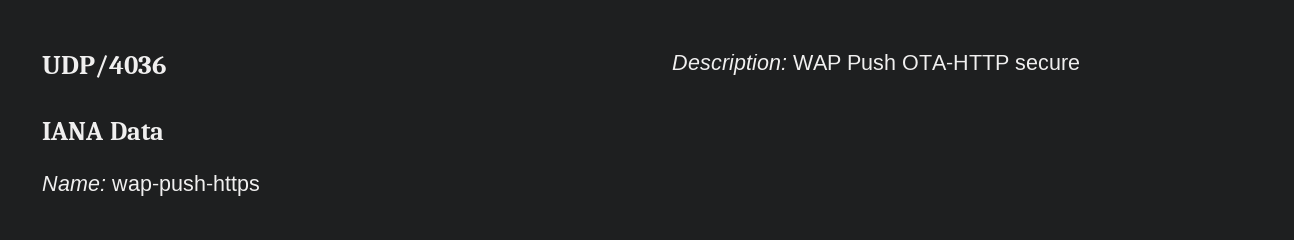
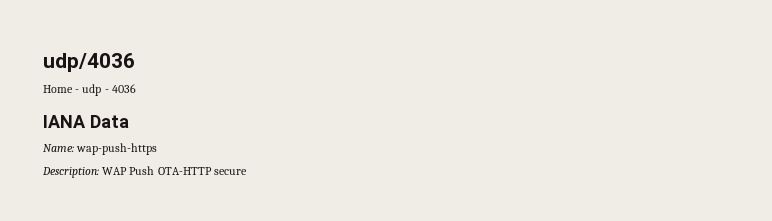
- UDP/4036
+ udp/4036
+ Home - udp - 4036

